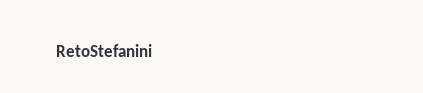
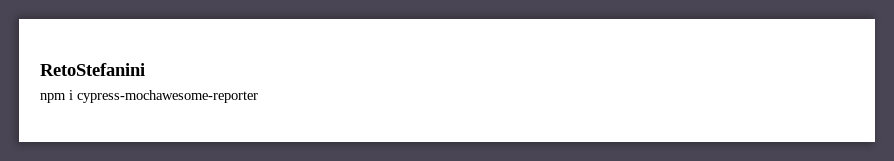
+ npm i cypress-mochawesome-reporter

